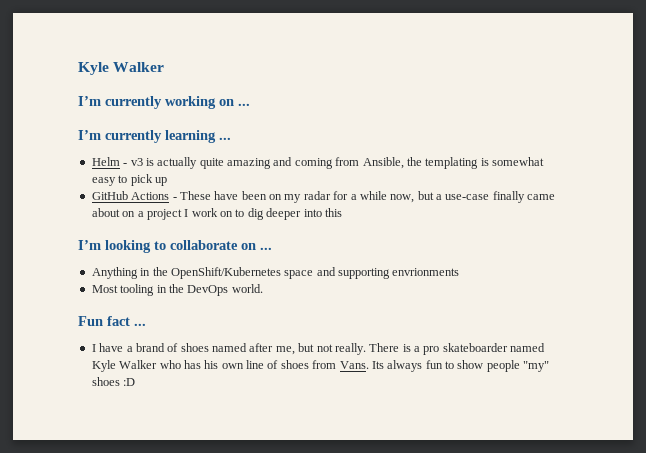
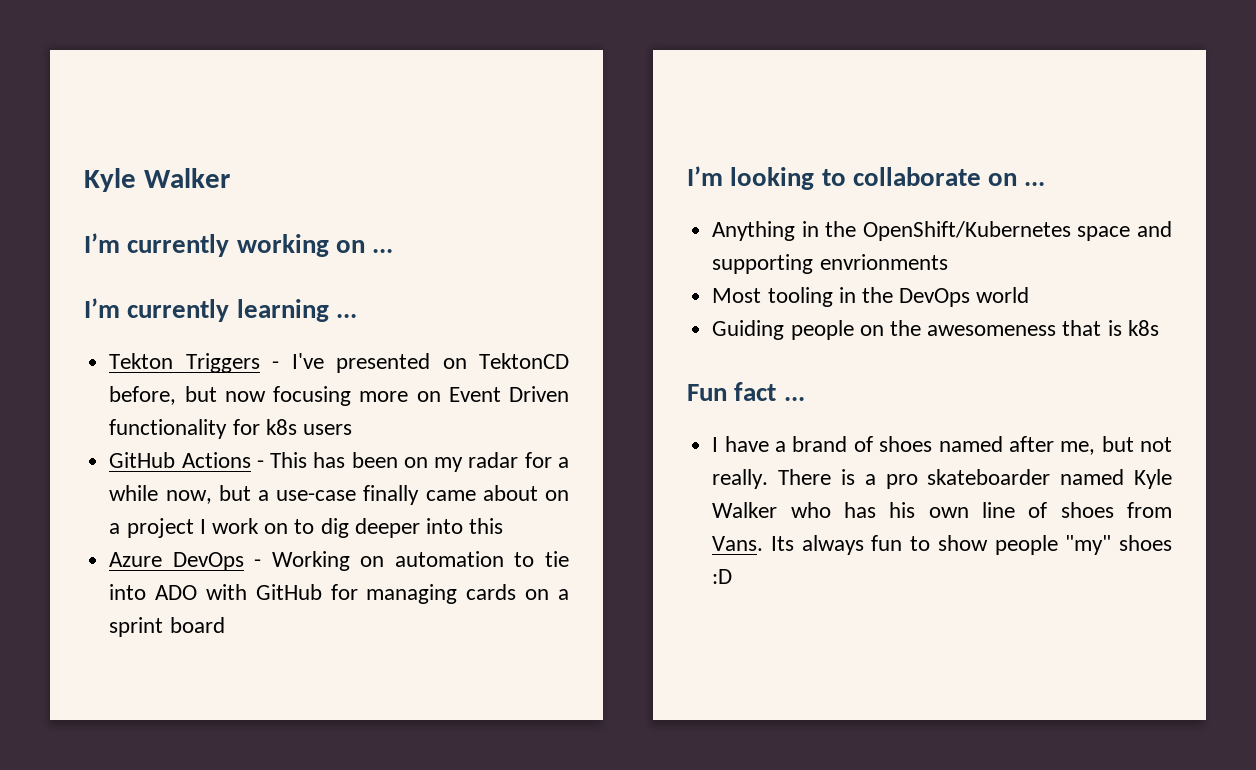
- Helm - v3 is actually quite amazing and coming from Ansible, the templating is somewhat easy to pick up
+ Tekton Triggers - I've presented on TektonCD before, but now focusing more on Event Driven functionality for k8s users
- GitHub Actions - These have been on my radar for a while now, but a use-case finally came about on a project I work on to dig deeper into this
+ GitHub Actions - This has been on my radar for a while now, but a use-case finally came about on a project I work on to dig deeper into this
+ Azure DevOps - Working on automation to tie into ADO with GitHub for managing cards on a sprint board
- Most tooling in the DevOps world.
+ Most tooling in the DevOps world
+ Guiding people on the awesomeness that is k8s

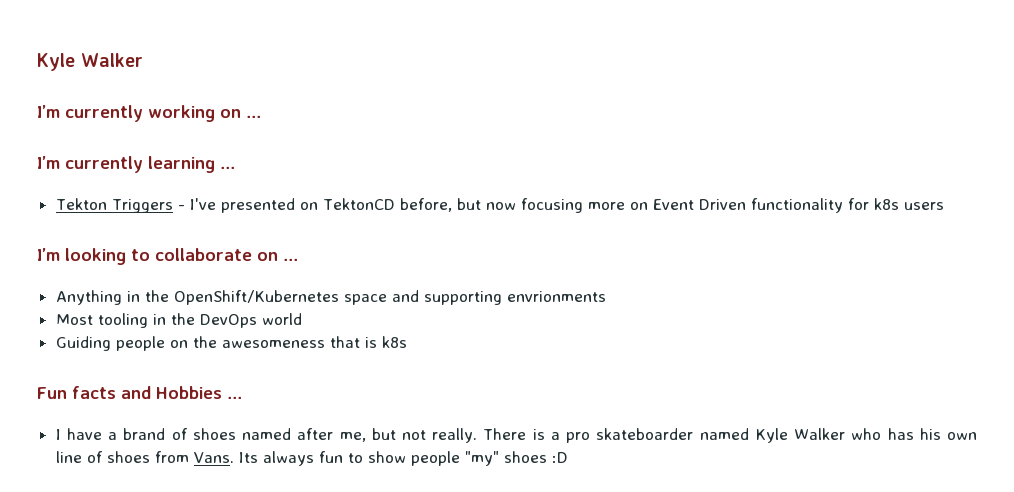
- GitHub Actions - This has been on my radar for a while now, but a use-case finally came about on a project I work on to dig deeper into this
- Azure DevOps - Working on automation to tie into ADO with GitHub for managing cards on a sprint board
- Fun fact ...
+ Fun facts and Hobbies ...

